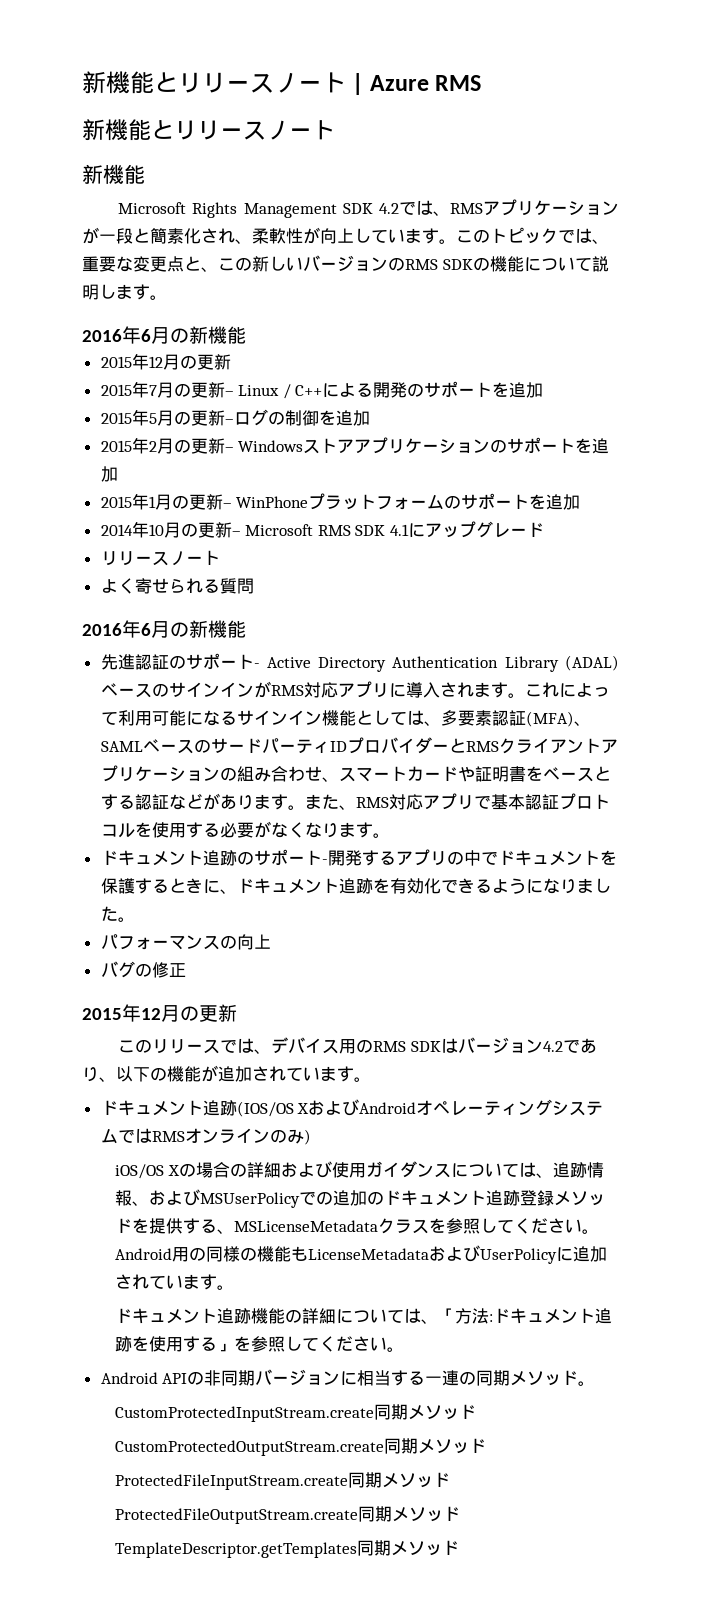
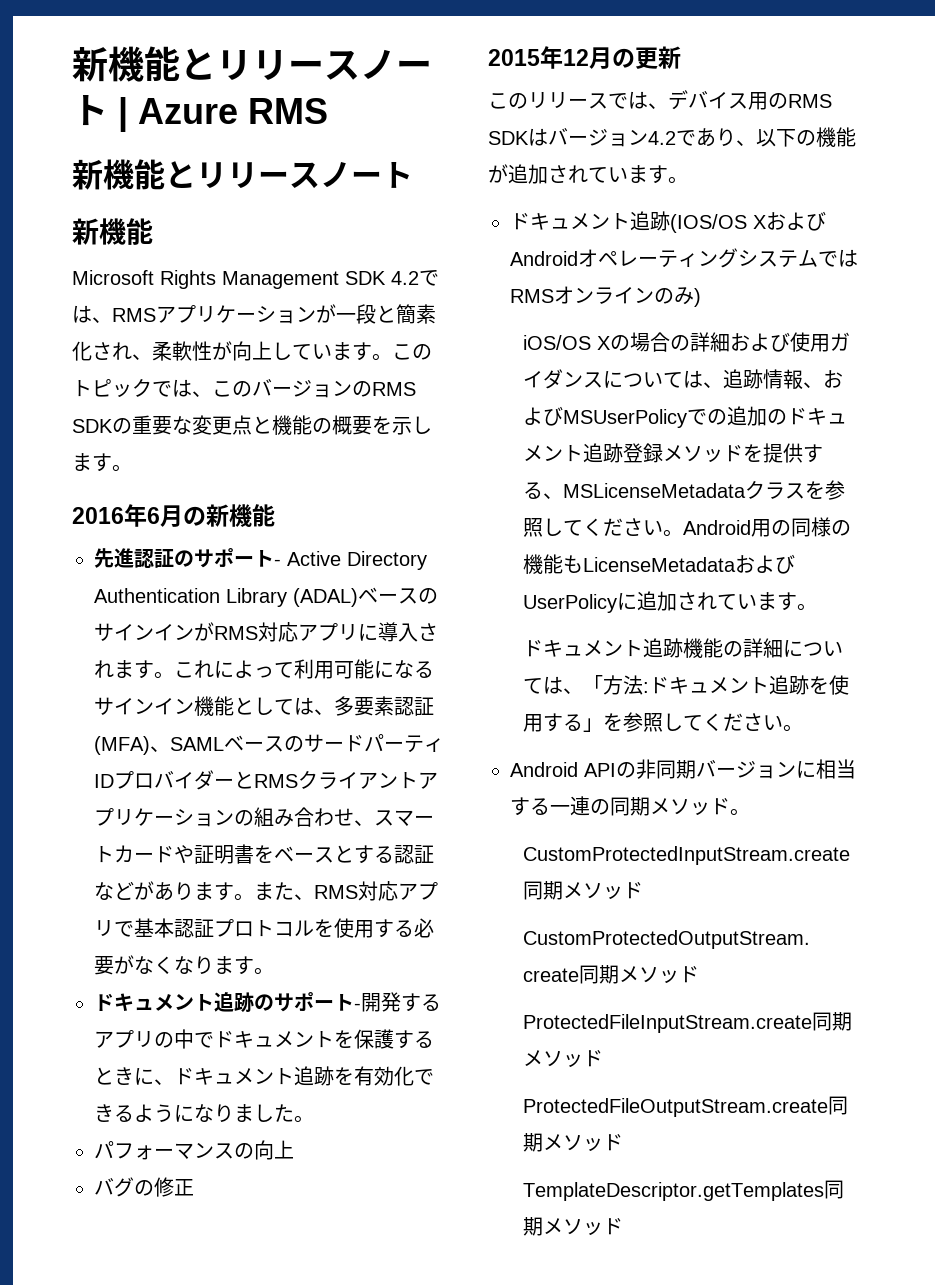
- このトピックでは、重要な変更点と、この新しいバージョンのRMS SDKの機能について説明します。
- 2016年6月の新機能
- 2015年12月の更新
- 2015年7月の更新– Linux / C++による開発のサポートを追加
- 2015年5月の更新–ログの制御を追加
- 2015年2月の更新– Windowsストアアプリケーションのサポートを追加
- 2015年1月の更新– WinPhoneプラットフォームのサポートを追加
- 2014年10月の更新– Microsoft RMS SDK 4.1にアップグレード
- リリースノート
- よく寄せられる質問
+ このトピックでは、このバージョンのRMS SDKの重要な変更点と機能の概要を示します。

